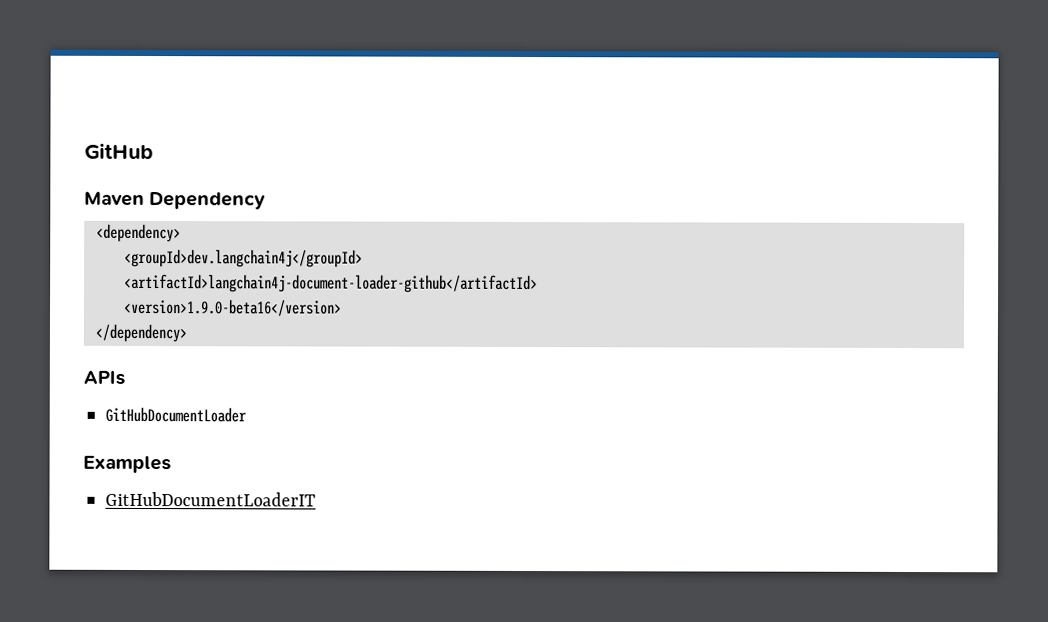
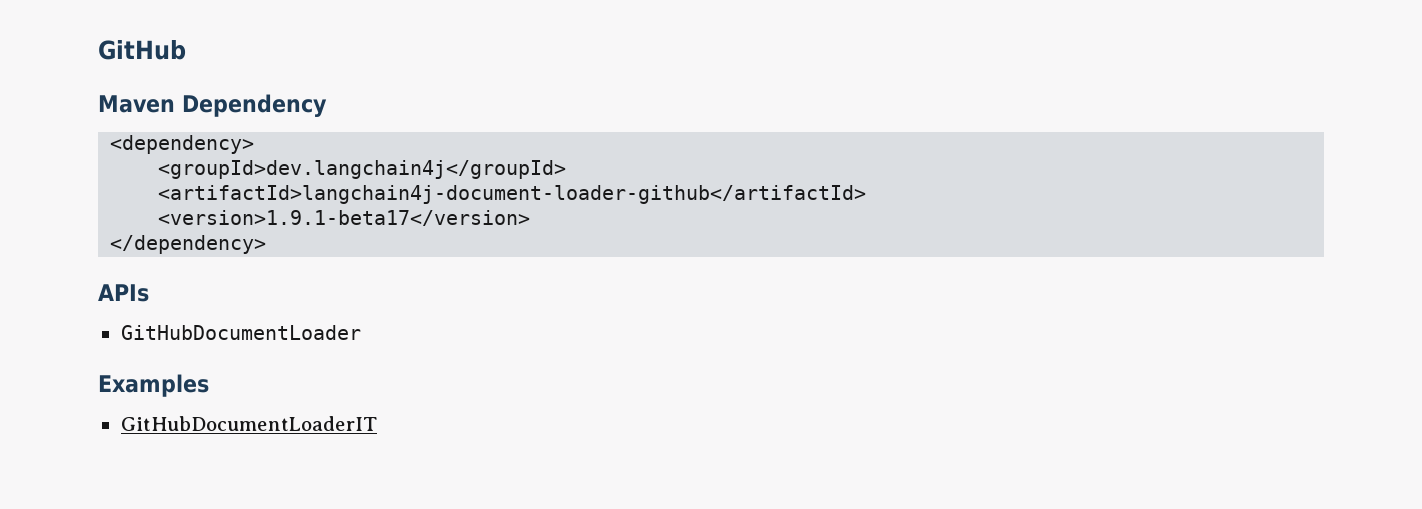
- <version>1.9.0-beta16</version>
+ <version>1.9.1-beta17</version>

